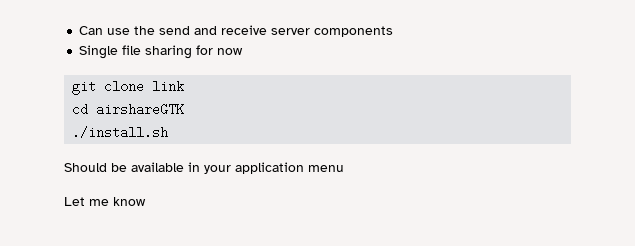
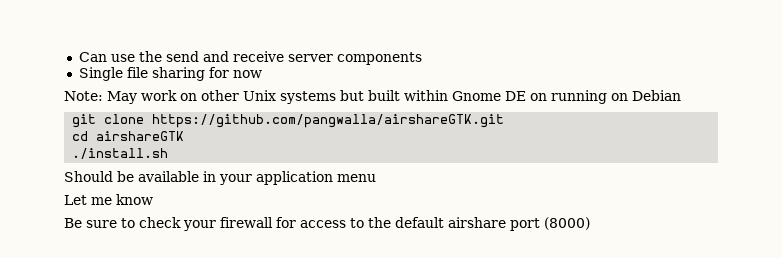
+ Note: May work on other Unix systems but built within Gnome DE on running on Debian
- git clone link
+ git clone https://github.com/pangwalla/airshareGTK.git
+ Be sure to check your firewall for access to the default airshare port (8000)

